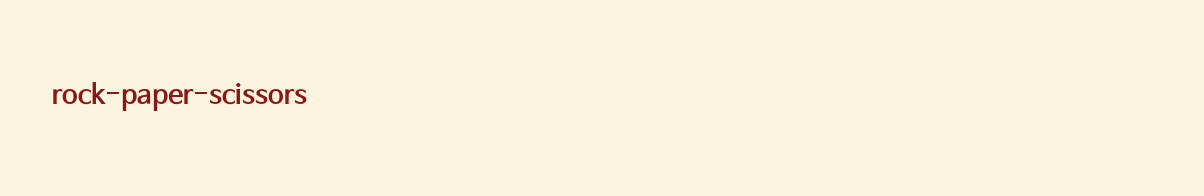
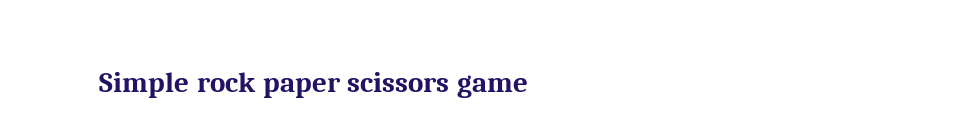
- rock-paper-scissors
+ Simple rock paper scissors game

